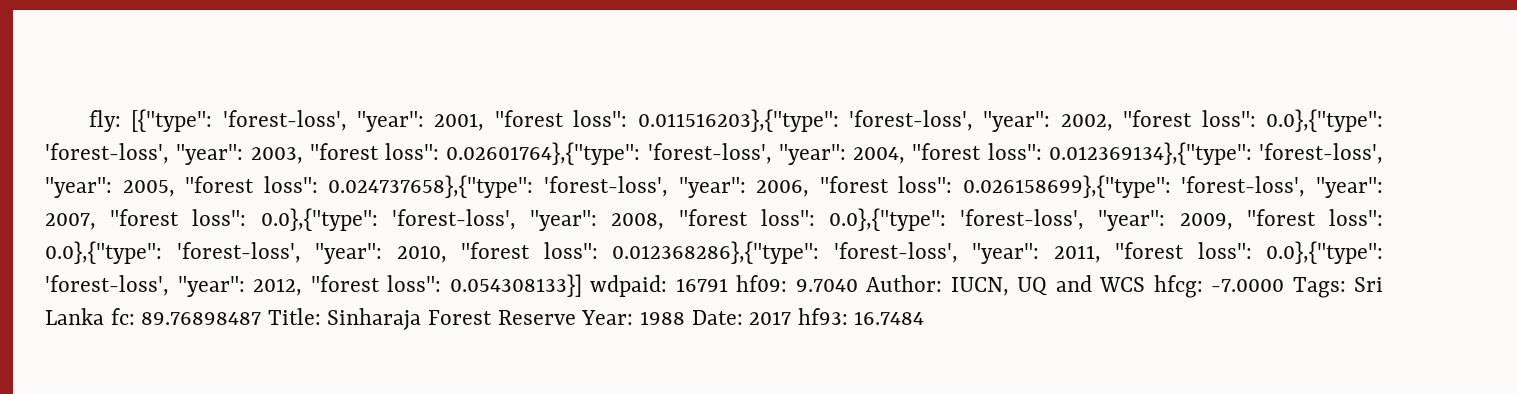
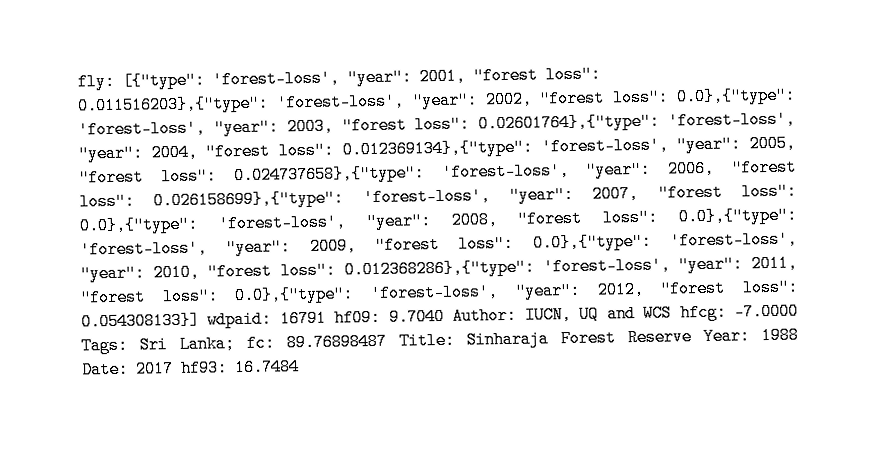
- Sri Lanka fc:
+ Sri Lanka; fc:

